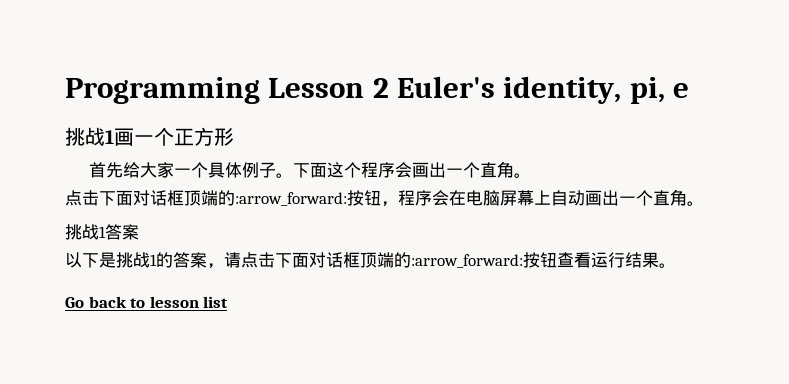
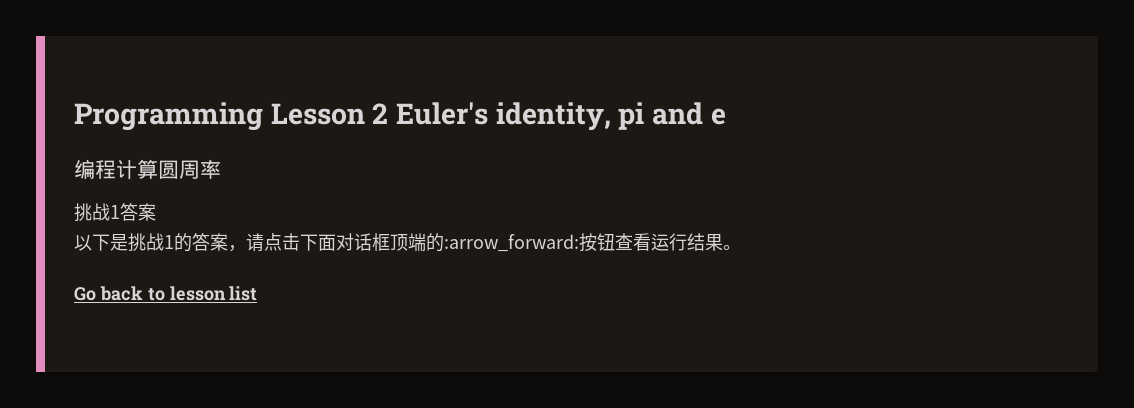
- Programming Lesson 2 Euler's identity, pi, e
+ Programming Lesson 2 Euler's identity, pi and e
- 挑战1画一个正方形
- 首先给大家一个具体例子。下面这个程序会画出一个直角。
- 点击下面对话框顶端的:arrow_forward:按钮，程序会在电脑屏幕上自动画出一个直角。
+ 编程计算圆周率

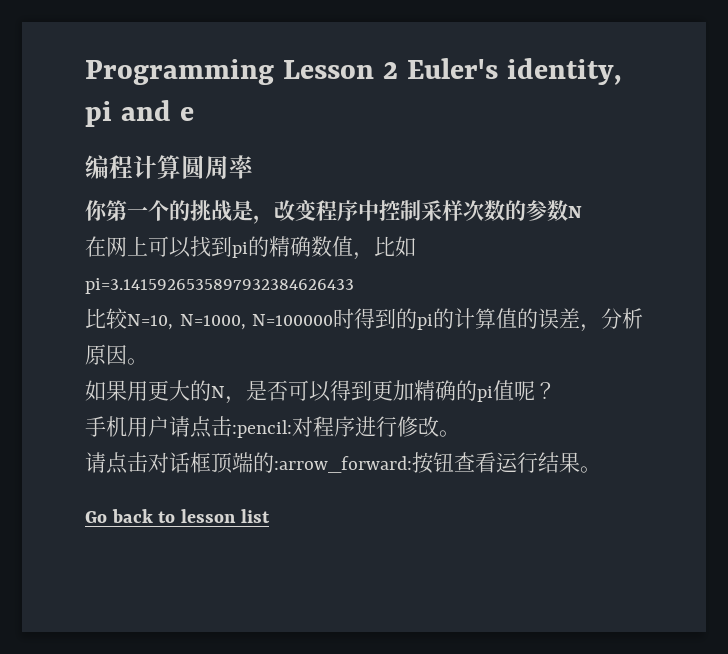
- 挑战1答案
- 以下是挑战1的答案，请点击下面对话框顶端的:arrow_forward:按钮查看运行结果。
+ 你第一个的挑战是，改变程序中控制采样次数的参数N
+ 在网上可以找到pi的精确数值，比如pi=3.1415926535897932384626433
+ 比较N=10, N=1000, N=100000时得到的pi的计算值的误差，分析原因。
+ 如果用更大的N，是否可以得到更加精确的pi值呢？
+ 手机用户请点击:pencil:对程序进行修改。
+ 请点击对话框顶端的:arrow_forward:按钮查看运行结果。

